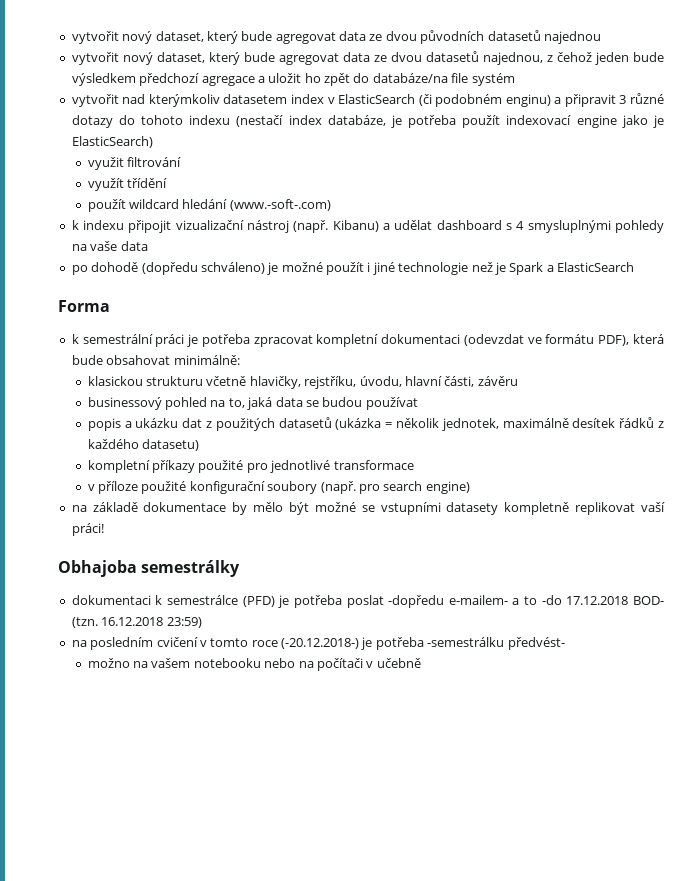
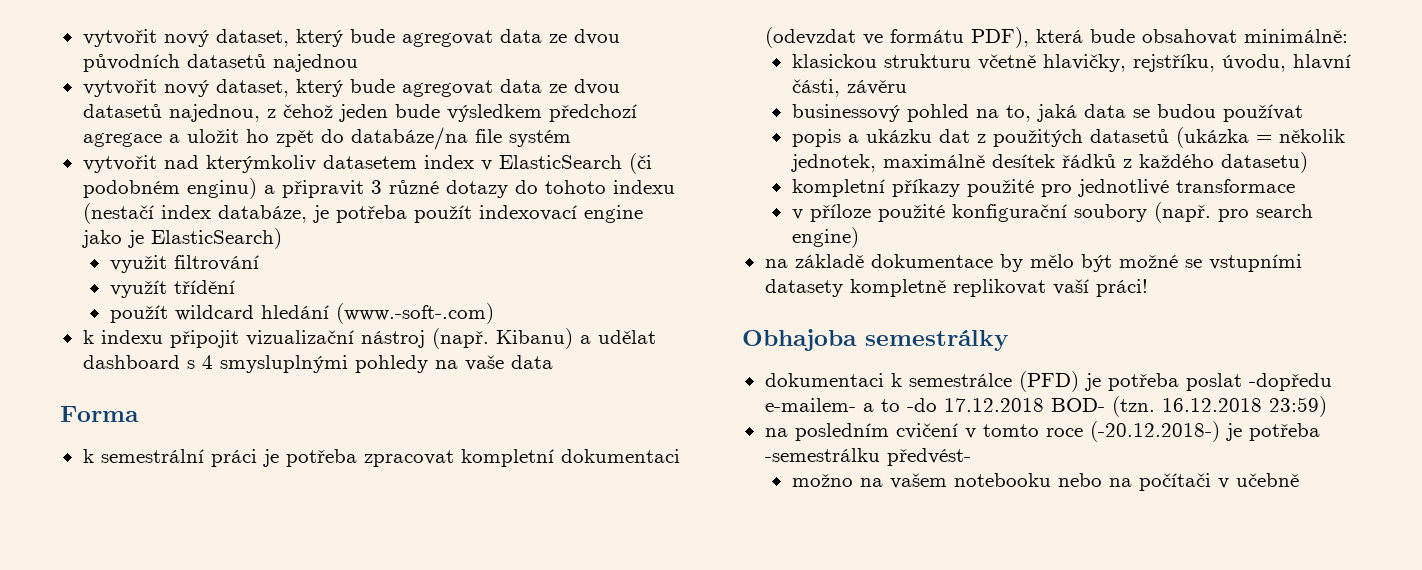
- po dohodě (dopředu schváleno) je možné použít i jiné technologie než je Spark a ElasticSearch

